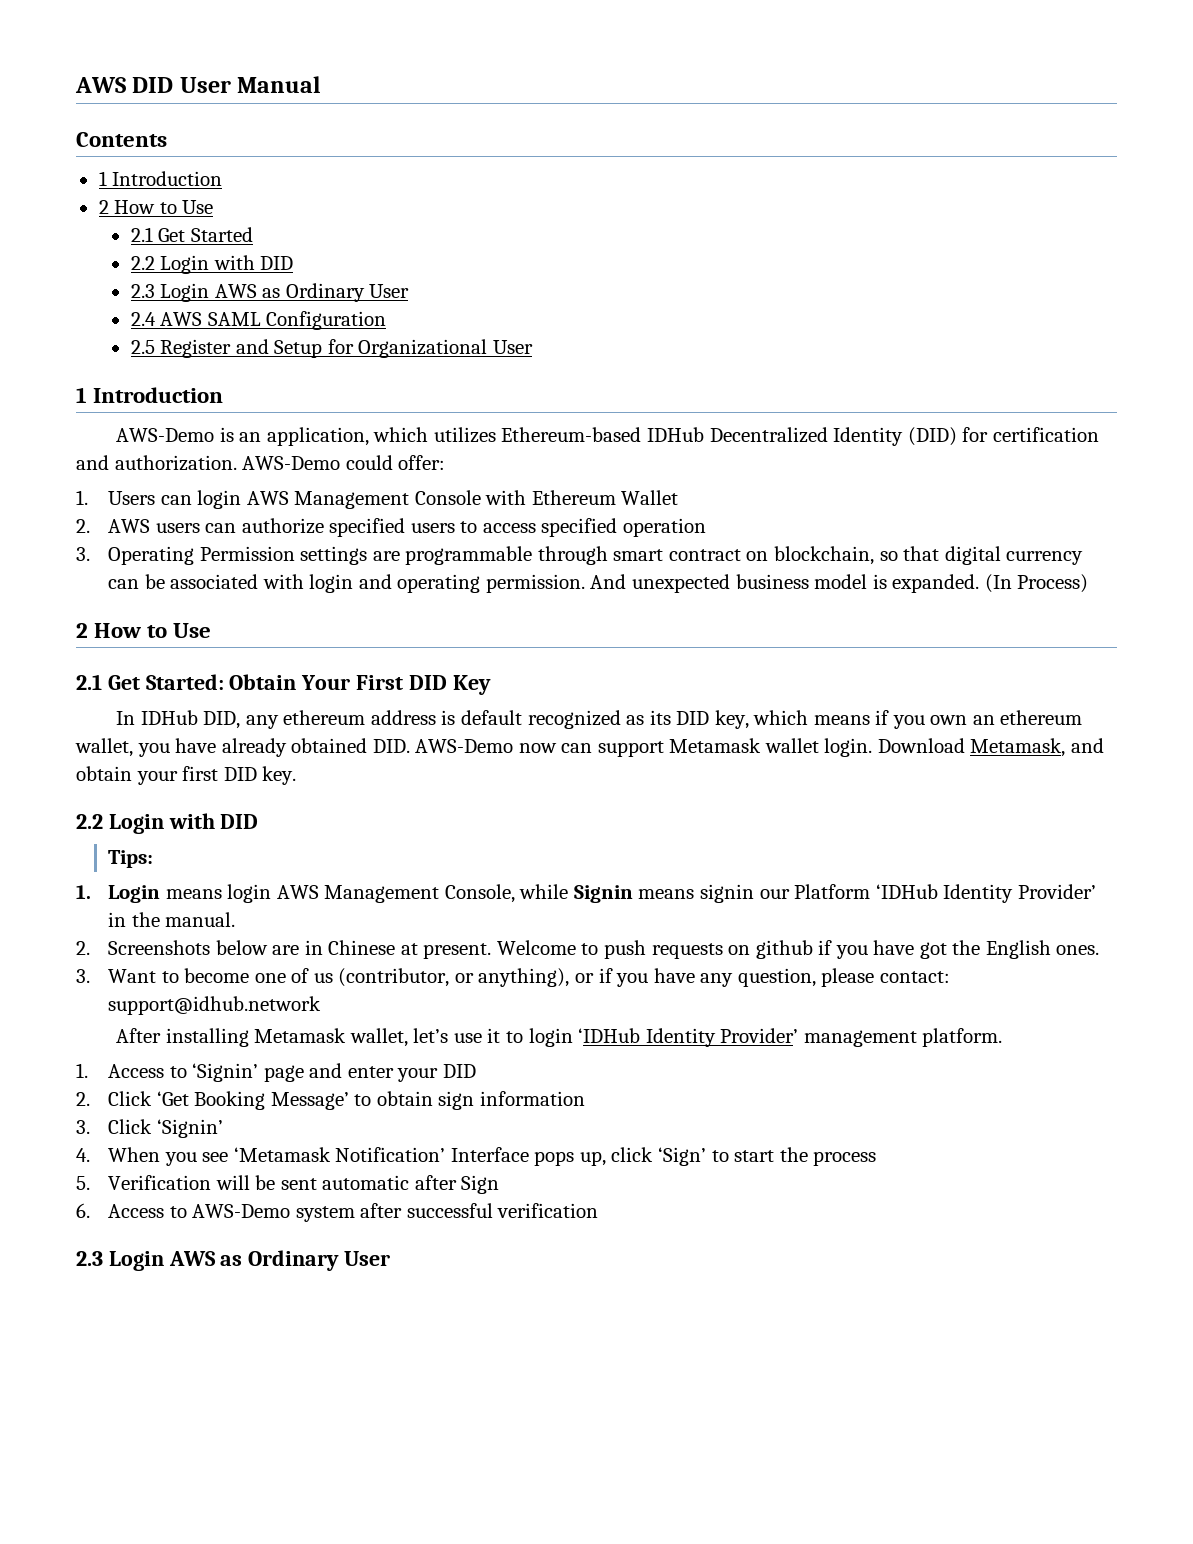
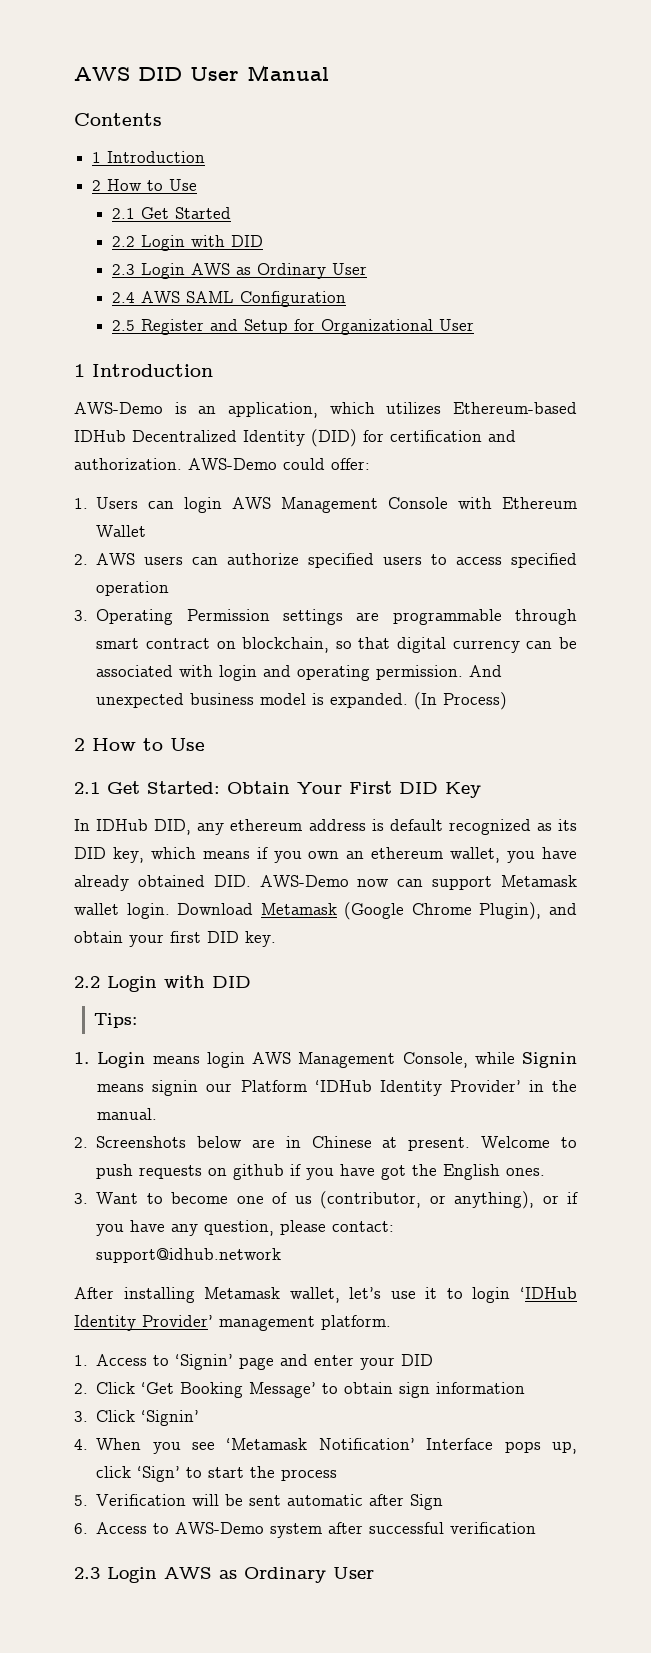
- Download Metamask, and obtain your first DID key.
+ Download Metamask (Google Chrome Plugin), and obtain your first DID key.

